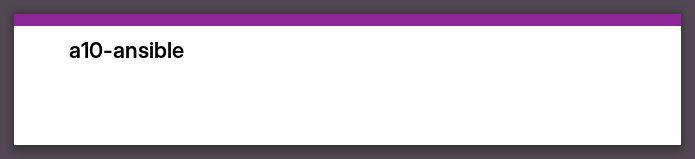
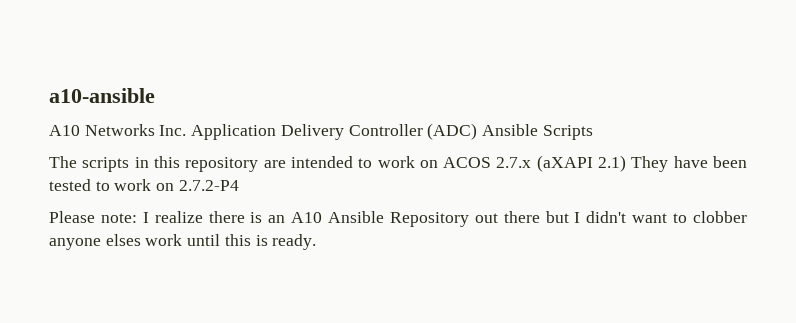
+ A10 Networks Inc. Application Delivery Controller (ADC) Ansible Scripts
+ The scripts in this repository are intended to work on ACOS 2.7.x (aXAPI 2.1) They have been tested to work on 2.7.2-P4
+ Please note: I realize there is an A10 Ansible Repository out there but I didn't want to clobber anyone elses work until this is ready.

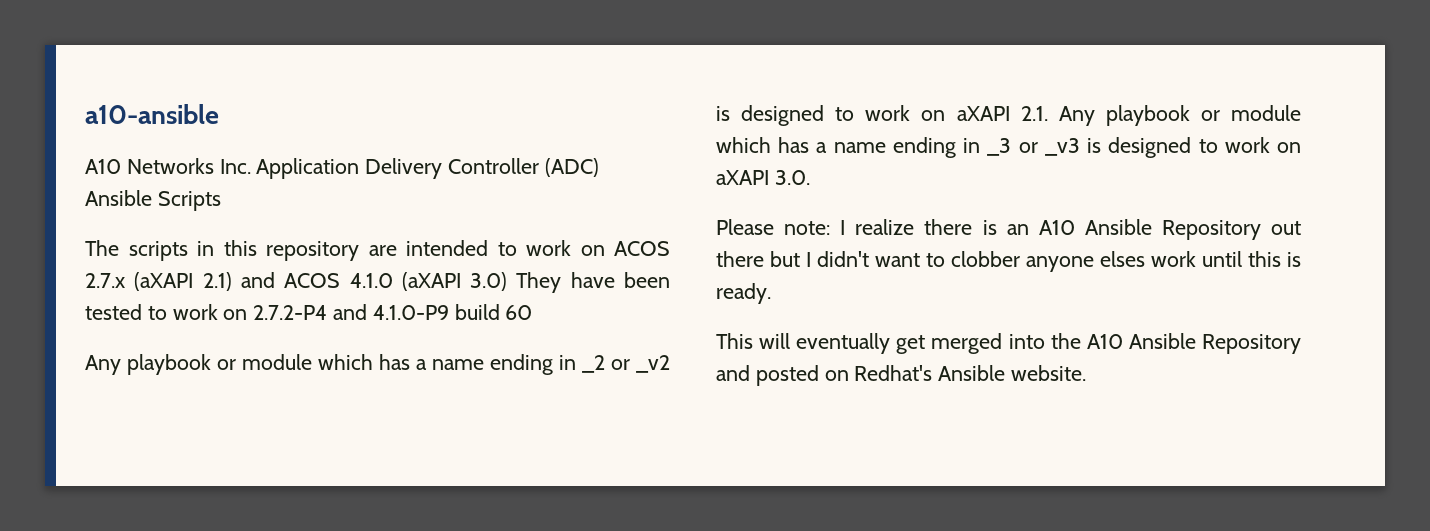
- The scripts in this repository are intended to work on ACOS 2.7.x (aXAPI 2.1) They have been tested to work on 2.7.2-P4
+ The scripts in this repository are intended to work on ACOS 2.7.x (aXAPI 2.1) and ACOS 4.1.0 (aXAPI 3.0) They have been tested to work on 2.7.2-P4 and 4.1.0-P9 build 60
+ Any playbook or module which has a name ending in _2 or _v2 is designed to work on aXAPI 2.1. Any playbook or module which has a name ending in _3 or _v3 is designed to work on aXAPI 3.0.
+ This will eventually get merged into the A10 Ansible Repository and posted on Redhat's Ansible website.

